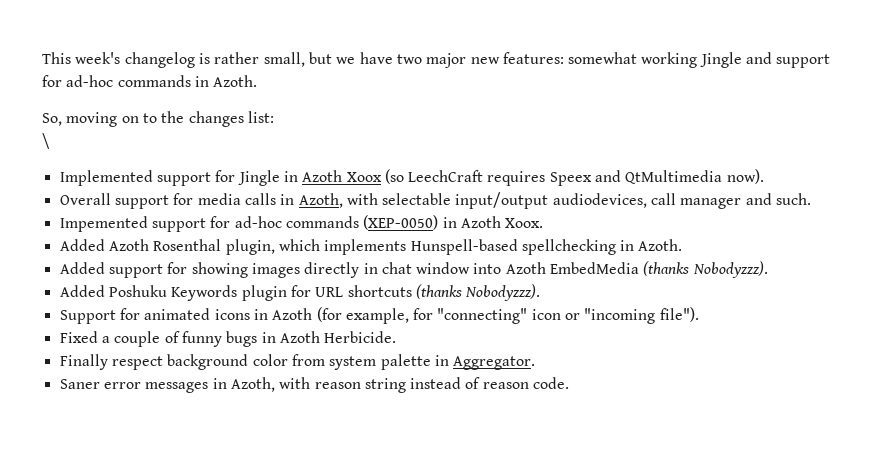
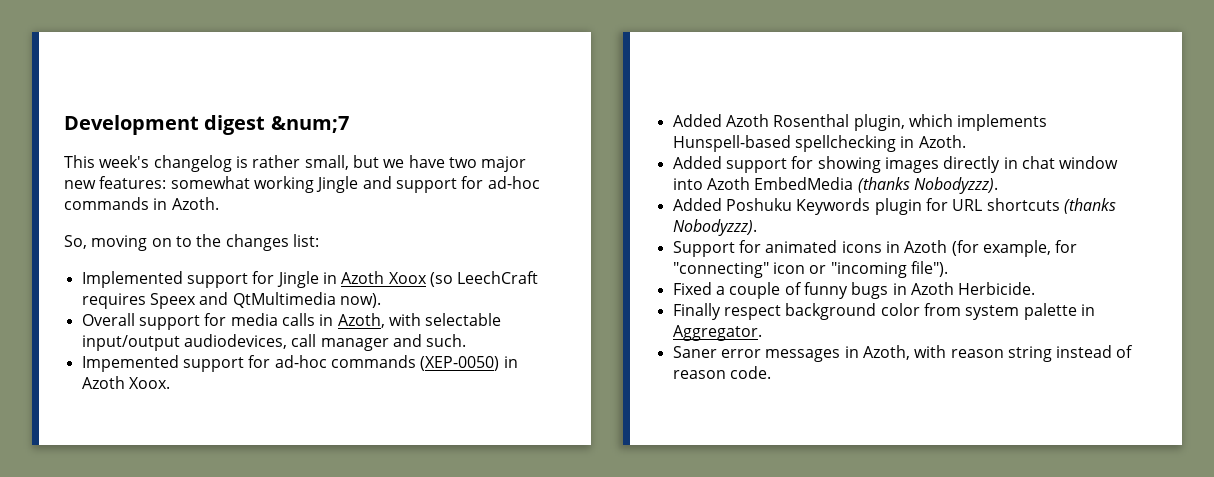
+ Development digest &num;7
- \

